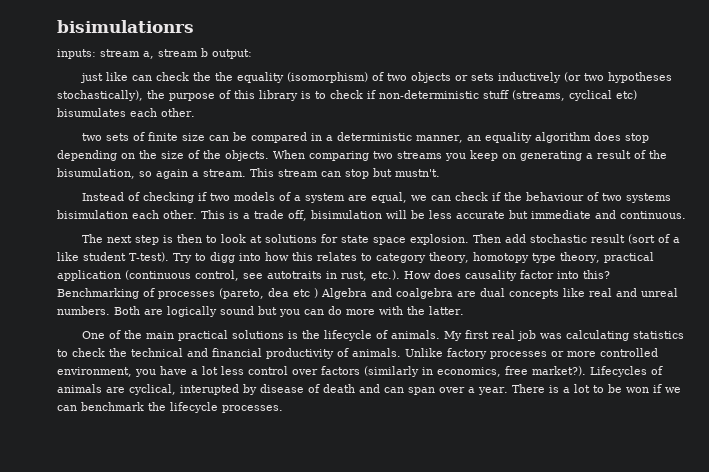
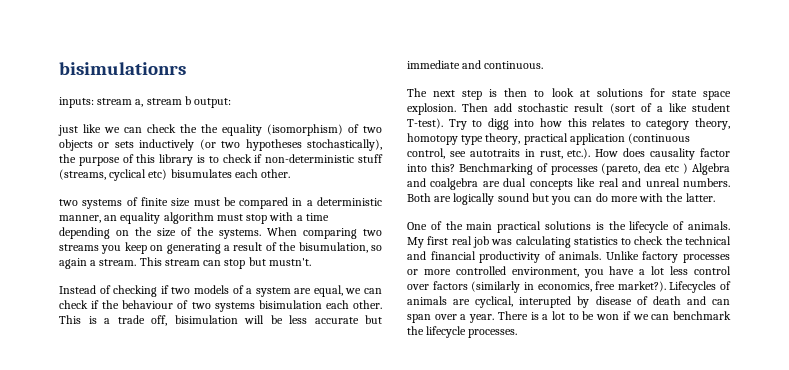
- just like can check the the equality (isomorphism) of two objects or sets inductively (or two hypotheses stochastically), the purpose of this library is to check if non-deterministic stuff (streams, cyclical etc) bisumulates each other.
+ just like we can check the the equality (isomorphism) of two objects or sets inductively (or two hypotheses stochastically), the purpose of this library is to check if non-deterministic stuff (streams, cyclical etc) bisumulates each other.
- two sets of finite size can be compared in a deterministic manner, an equality algorithm does stop depending on the size of the objects.
+ two systems of finite size must be compared in a deterministic manner, an equality algorithm must stop with a time depending on the size of the systems.

